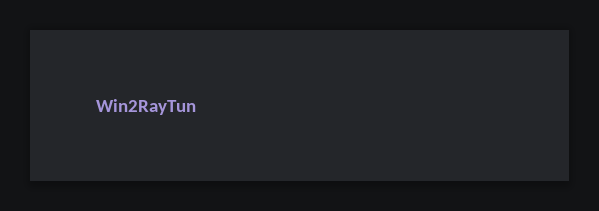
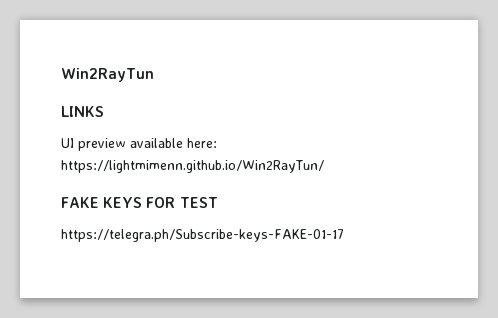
+ LINKS
+ UI preview available here: https://lightmimenn.github.io/Win2RayTun/
+ FAKE KEYS FOR TEST
+ https://telegra.ph/Subscribe-keys-FAKE-01-17

